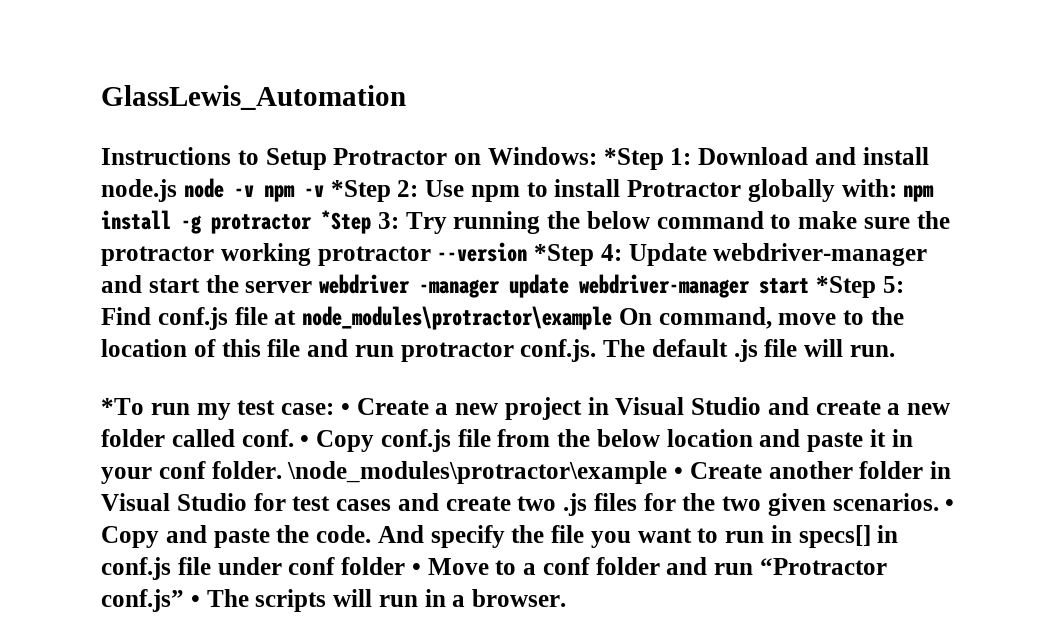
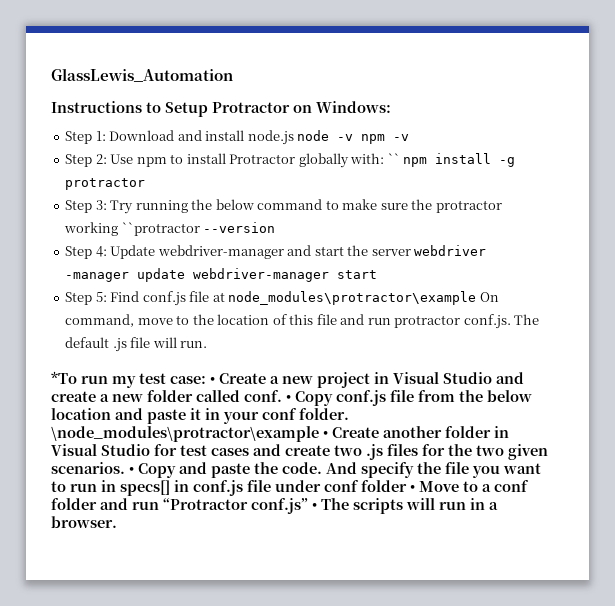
- Instructions to Setup Protractor on Windows: *Step 1:
+ Instructions to Setup Protractor on Windows:
+ Step 1:
- Download and install node.js node -v npm -v *Step 2:
+ Download and install node.js node -v npm -v
+ Step 2:
- npm install -g protractor *Step 3:
+ `` npm install -g protractor
+ Step 3:
- Try running the below command to make sure the protractor working protractor --version *Step 4:
+ Try running the below command to make sure the protractor working ``protractor --version
+ Step 4:
- Update webdriver-manager and start the server webdriver -manager update webdriver-manager start *Step 5:
+ Update webdriver-manager and start the server webdriver -manager update webdriver-manager start
+ Step 5:

